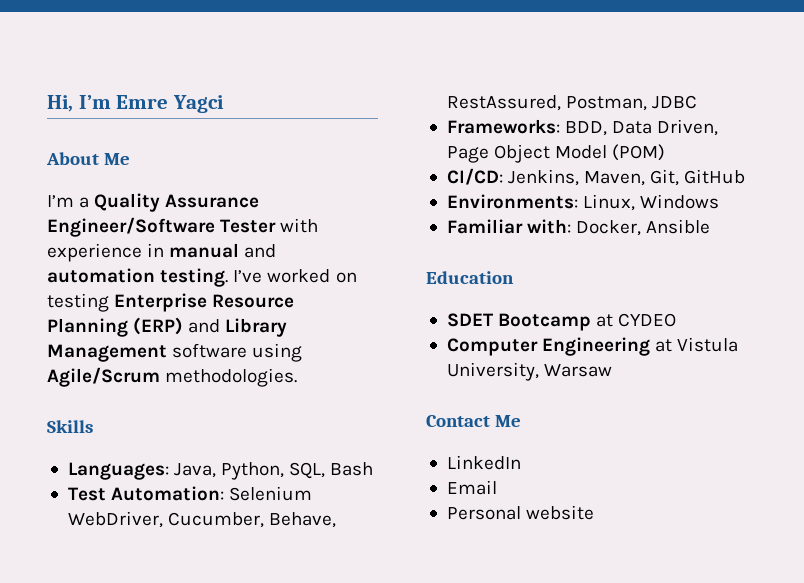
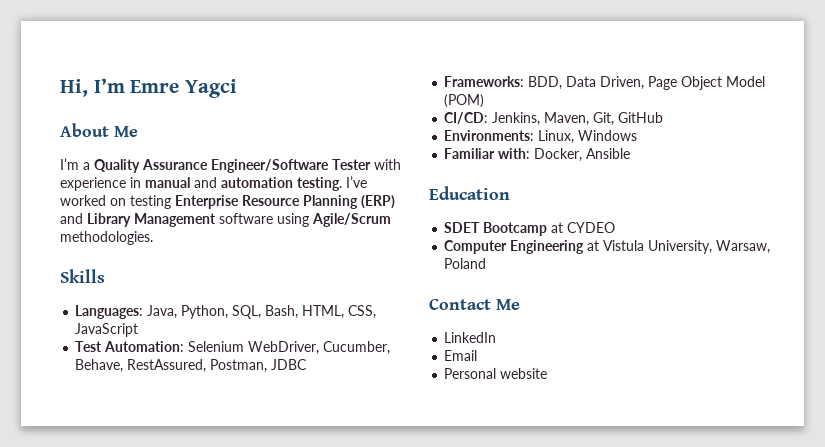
- Languages: Java, Python, SQL, Bash
+ Languages: Java, Python, SQL, Bash, HTML, CSS, JavaScript
- Computer Engineering at Vistula University, Warsaw
+ Computer Engineering at Vistula University, Warsaw, Poland

